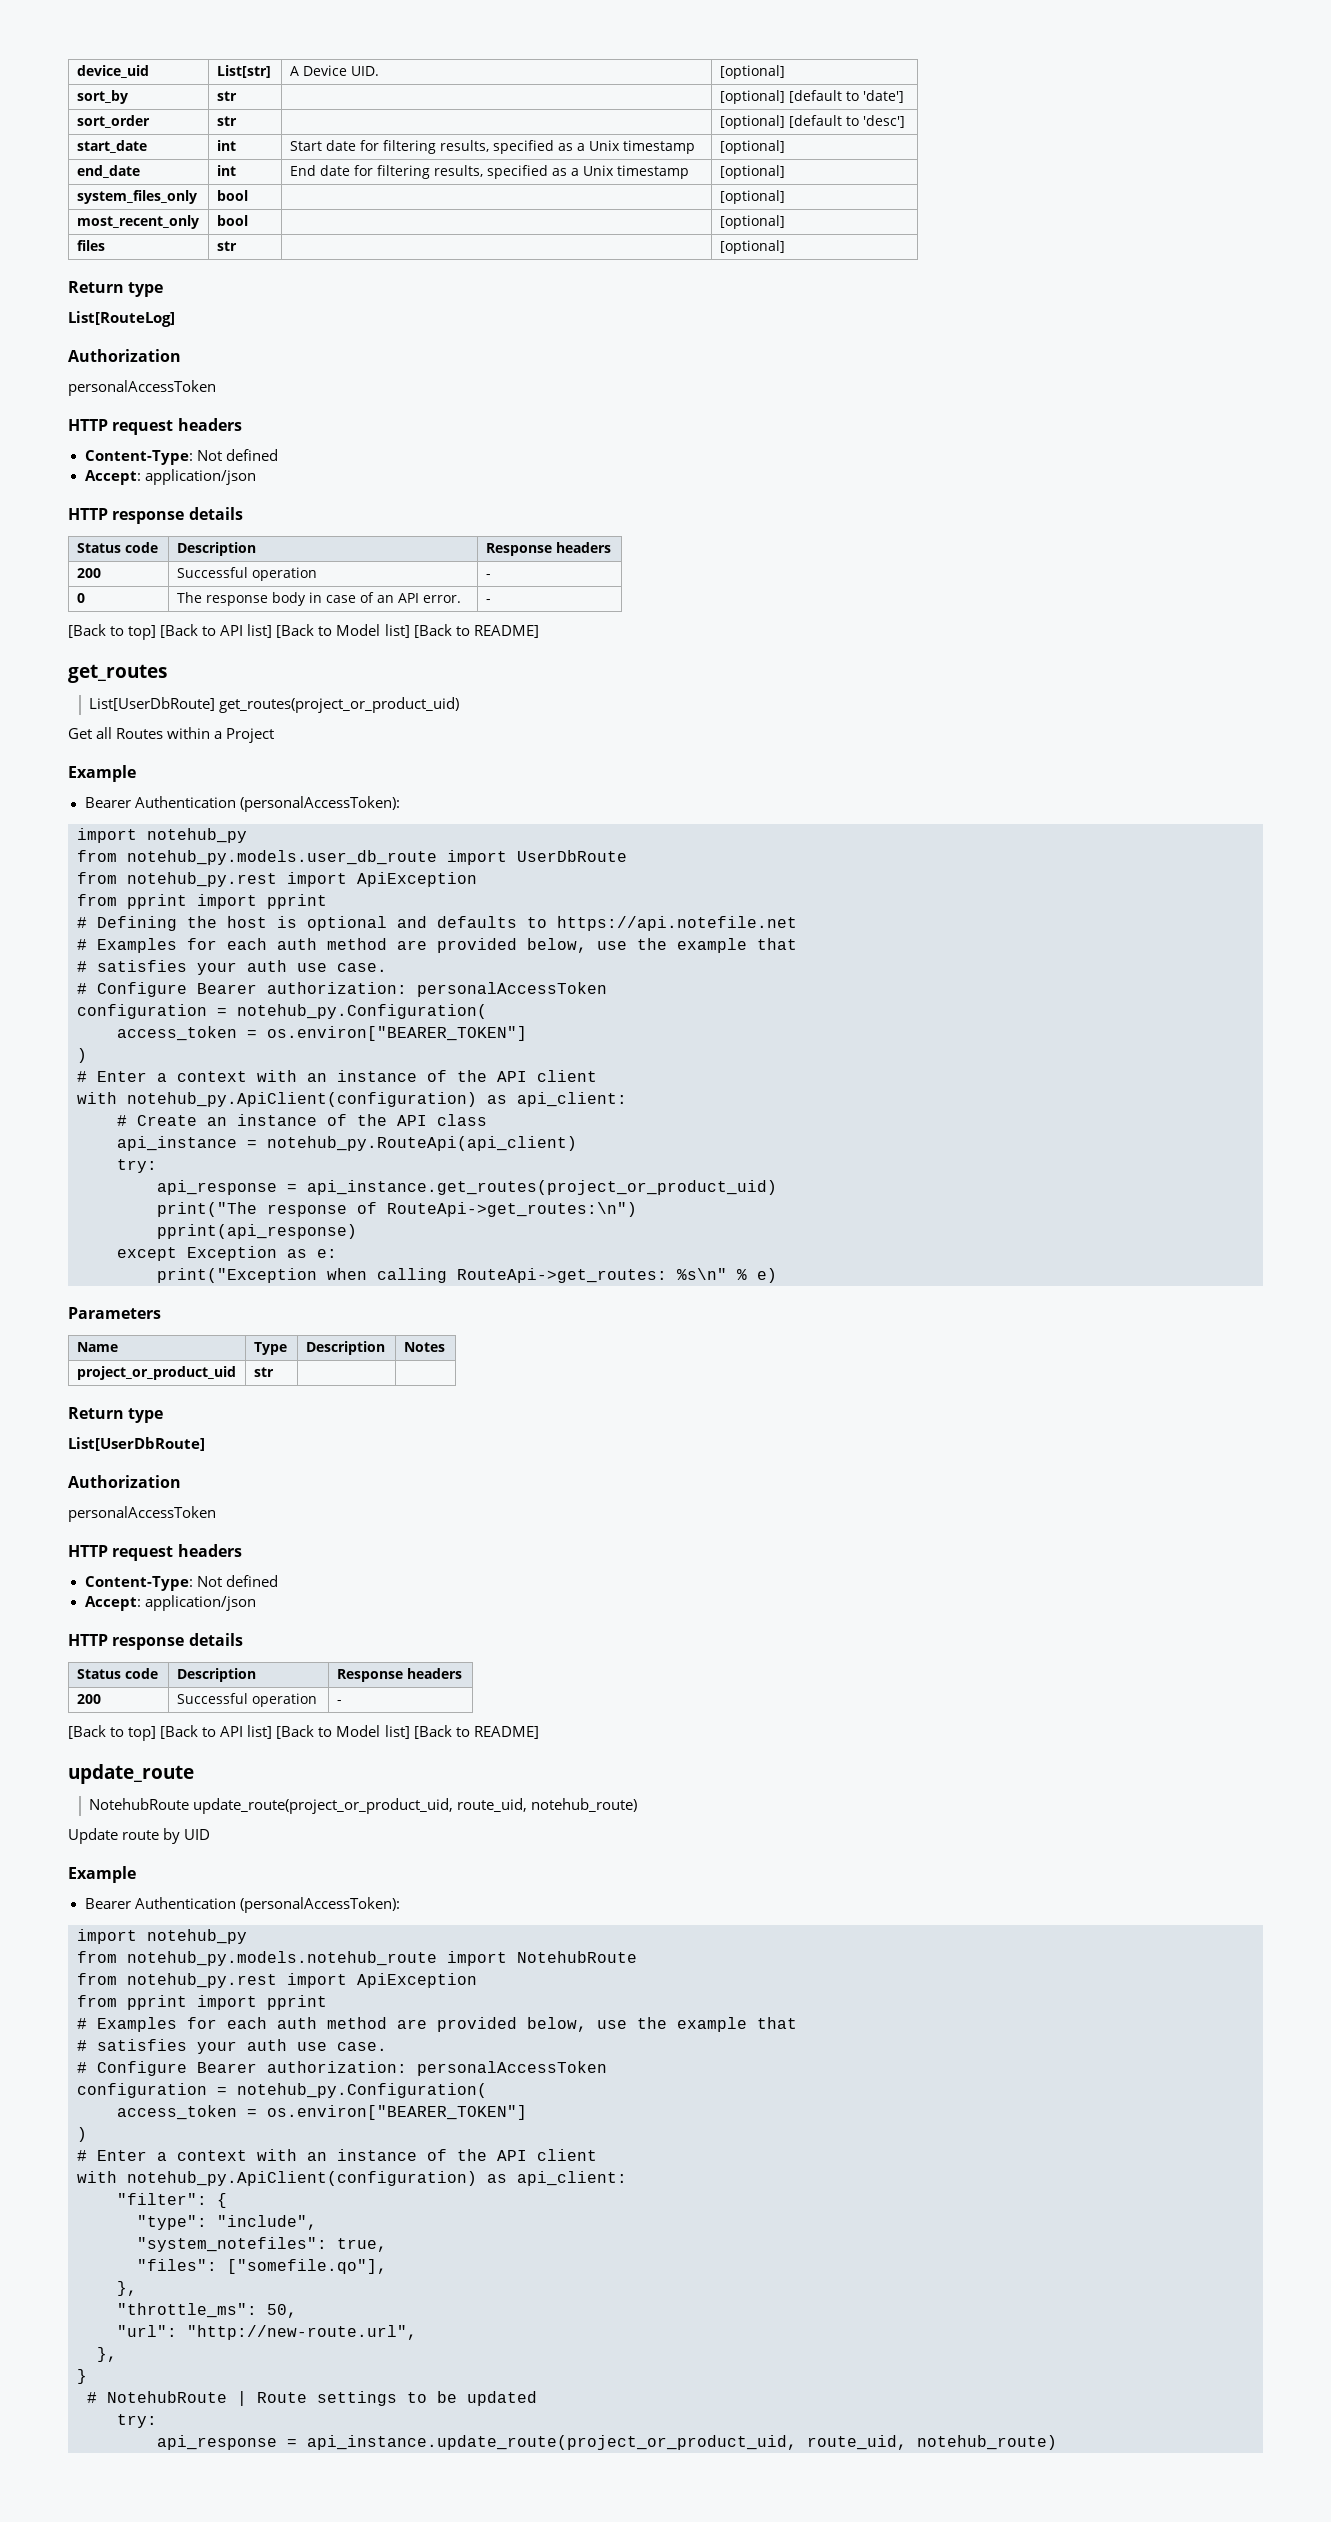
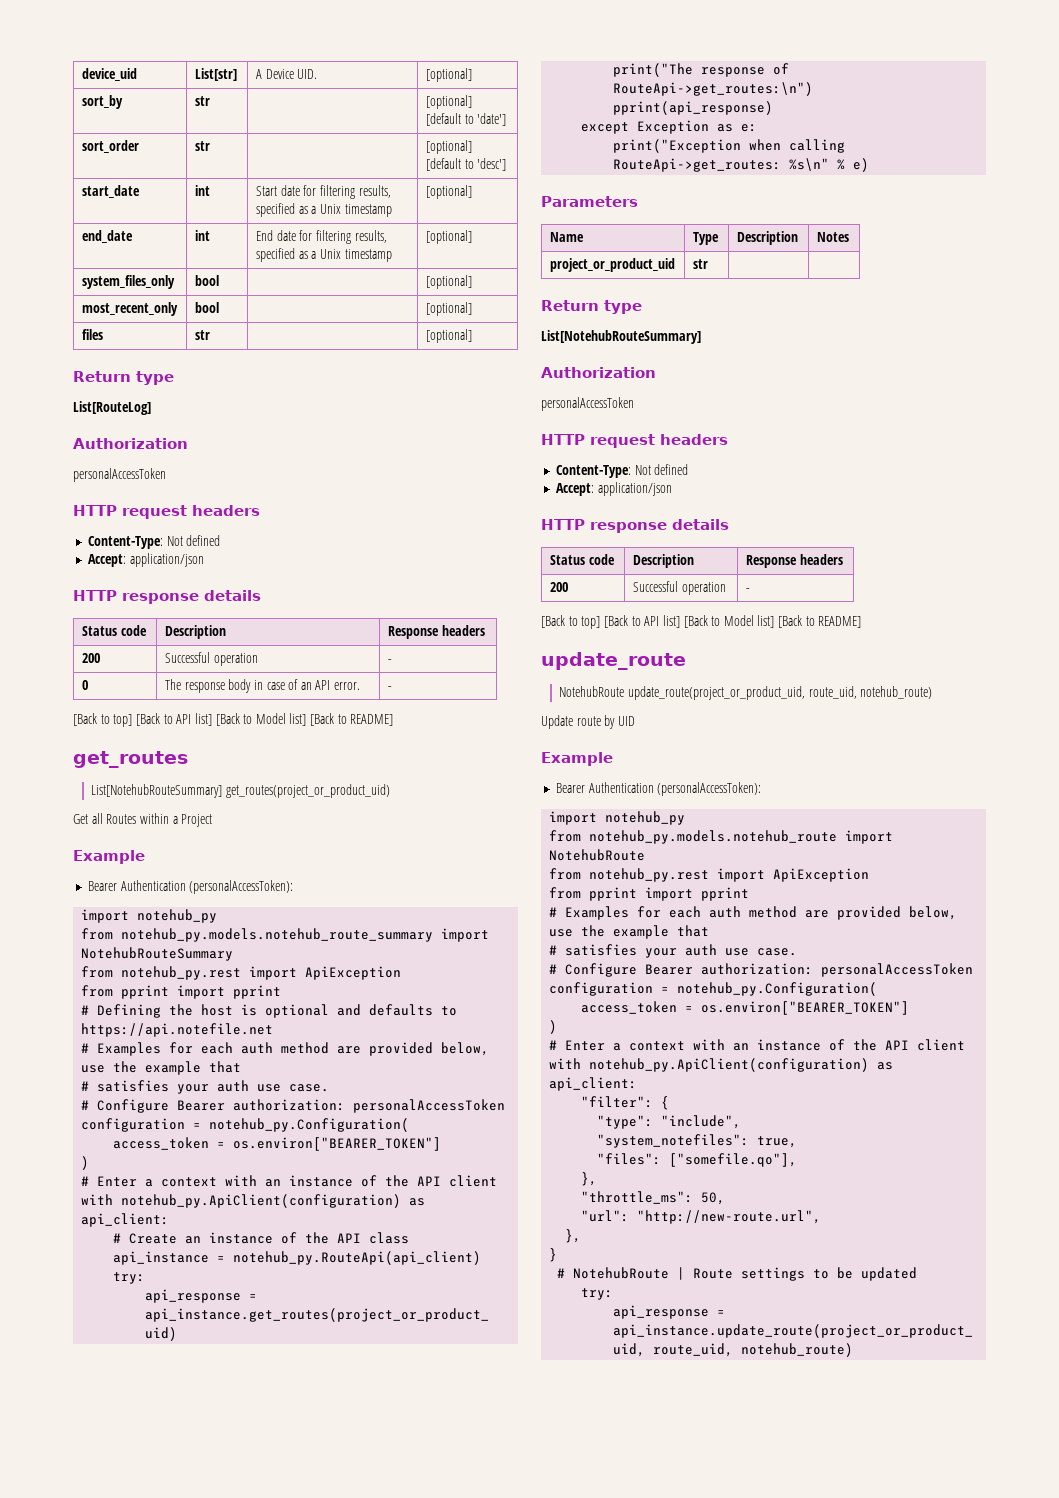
- List[UserDbRoute] get_routes(project_or_product_uid)
+ List[NotehubRouteSummary] get_routes(project_or_product_uid)
- from notehub_py.models.user_db_route import UserDbRoute
+ from notehub_py.models.notehub_route_summary import NotehubRouteSummary
  project_or_product_uid | str | |
  Return type
- List[UserDbRoute]
+ List[NotehubRouteSummary]

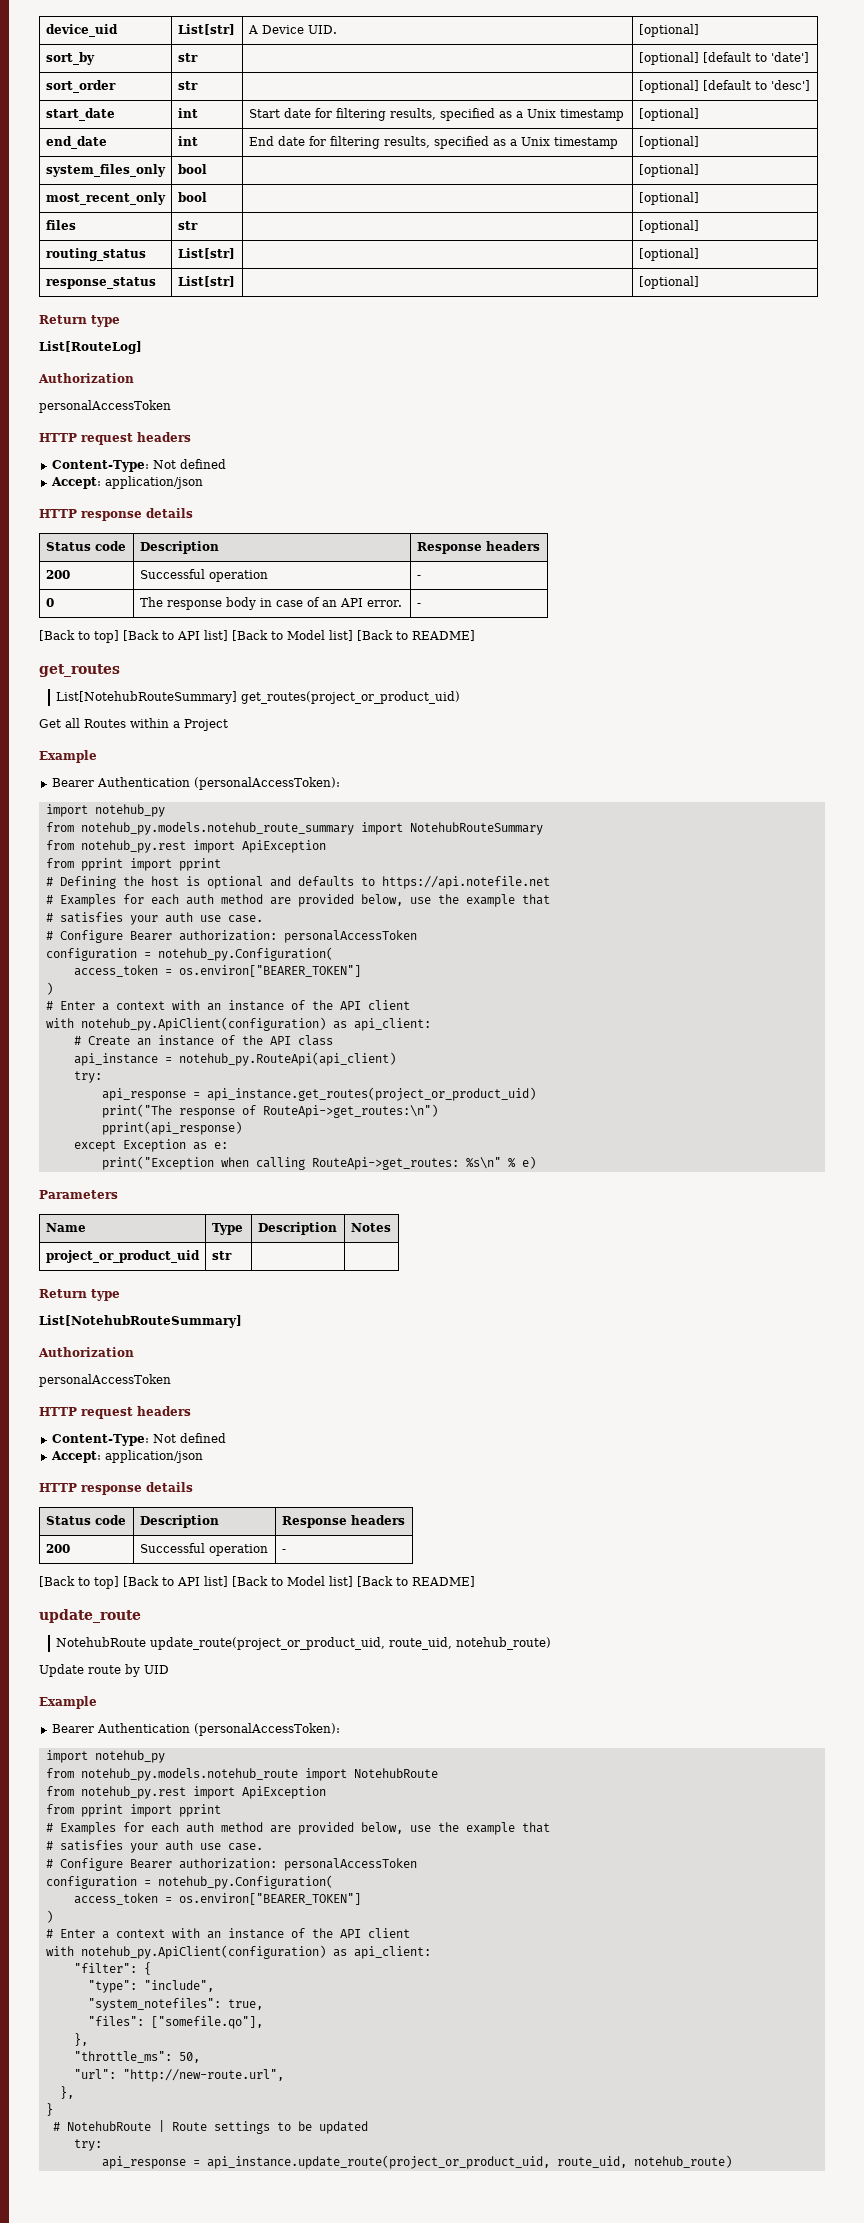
+ routing_status | List[str] | | [optional]
+ response_status | List[str] | | [optional]

